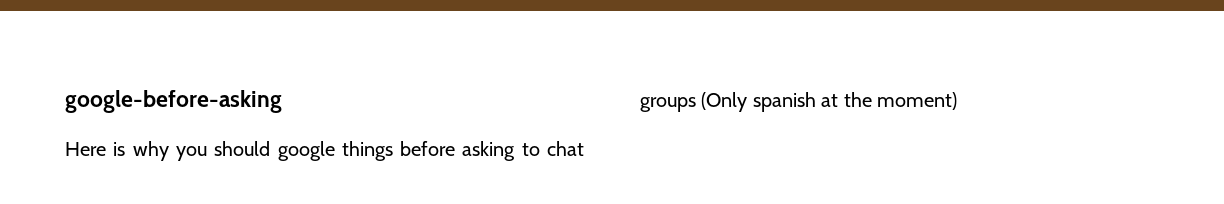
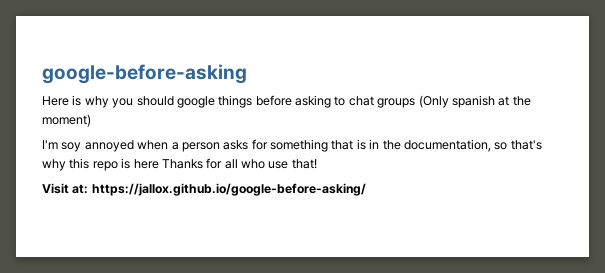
+ I'm soy annoyed when a person asks for something that is in the documentation, so that's why this repo is here Thanks for all who use that!
+ Visit at: https://jallox.github.io/google-before-asking/

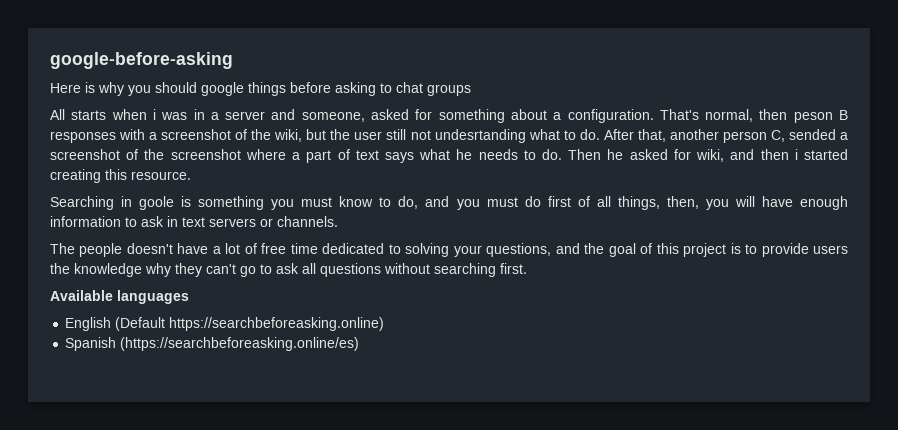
- Here is why you should google things before asking to chat groups (Only spanish at the moment)
- I'm soy annoyed when a person asks for something that is in the documentation, so that's why this repo is here Thanks for all who use that!
- Visit at: https://jallox.github.io/google-before-asking/
+ Here is why you should google things before asking to chat groups
+ All starts when i was in a server and someone, asked for something about a configuration. That's normal, then peson B responses with a screenshot of the wiki, but the user still not undesrtanding what to do. After that, another person C, sended a screenshot of the screenshot where a part of text says what he needs to do. Then he asked for wiki, and then i started creating this resource.
+ Searching in goole is something you must know to do, and you must do first of all things, then, you will have enough information to ask in text servers or channels.
+ The people doesn't have a lot of free time dedicated to solving your questions, and the goal of this project is to provide users the knowledge why they can't go to ask all questions without searching first.
+ Available languages
+ English (Default https://searchbeforeasking.online)
+ Spanish (https://searchbeforeasking.online/es)

